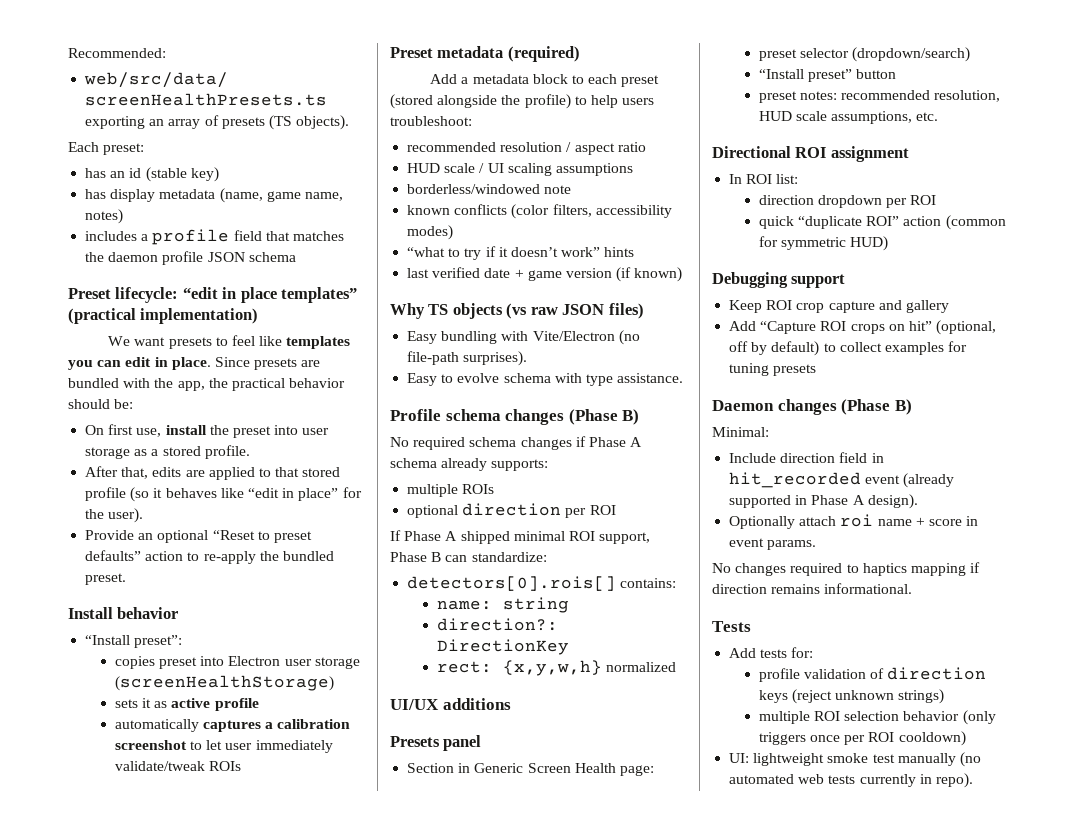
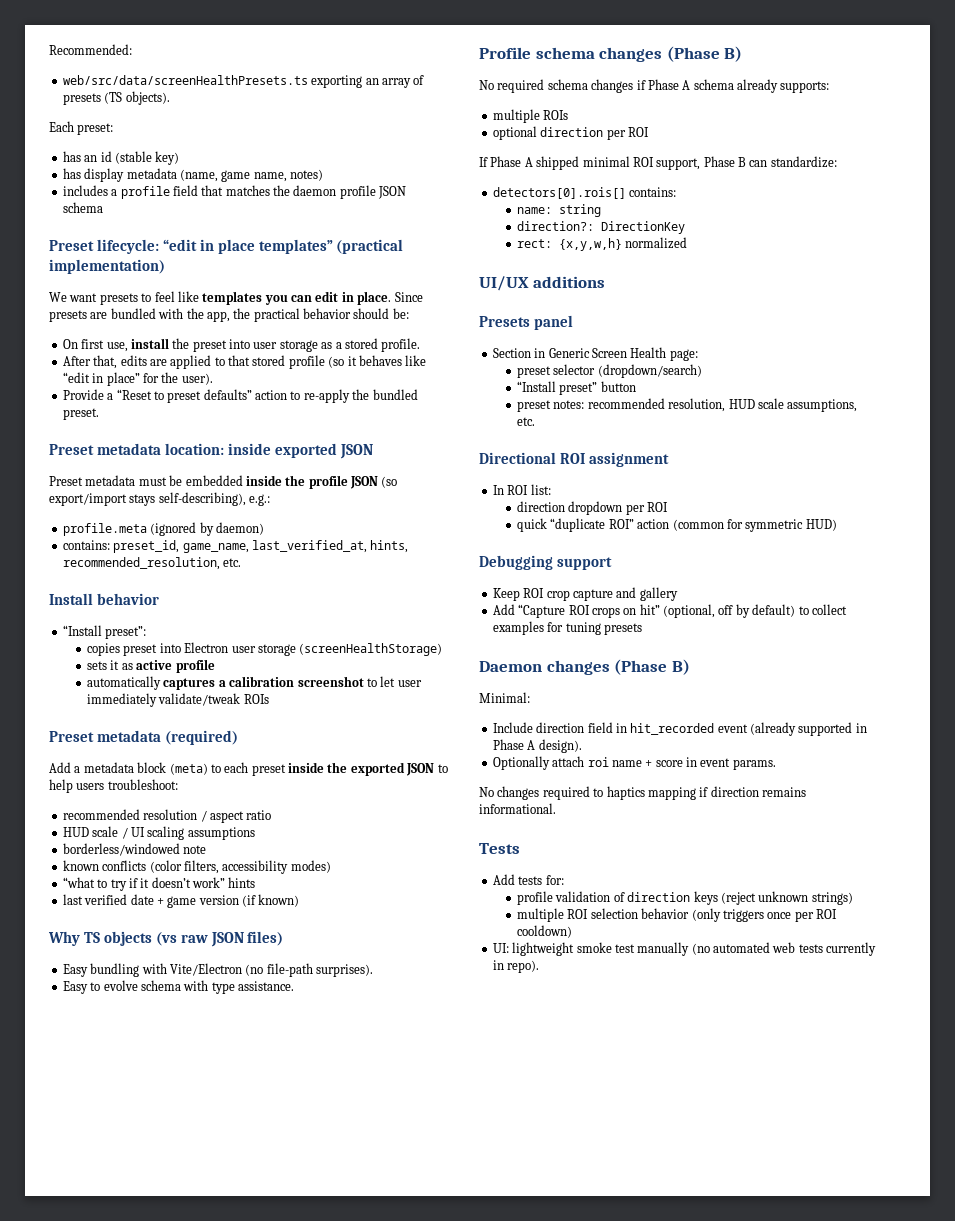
- Provide an optional “Reset to preset defaults” action to re-apply the bundled preset.
+ Provide a “Reset to preset defaults” action to re-apply the bundled preset.
+ Preset metadata location: inside exported JSON
+ Preset metadata must be embedded inside the profile JSON (so export/import stays self-describing), e.g.:
+ profile.meta (ignored by daemon)
+ contains: preset_id, game_name, last_verified_at, hints, recommended_resolution, etc.
- Add a metadata block to each preset (stored alongside the profile) to help users troubleshoot:
+ Add a metadata block (meta) to each preset inside the exported JSON to help users troubleshoot:

